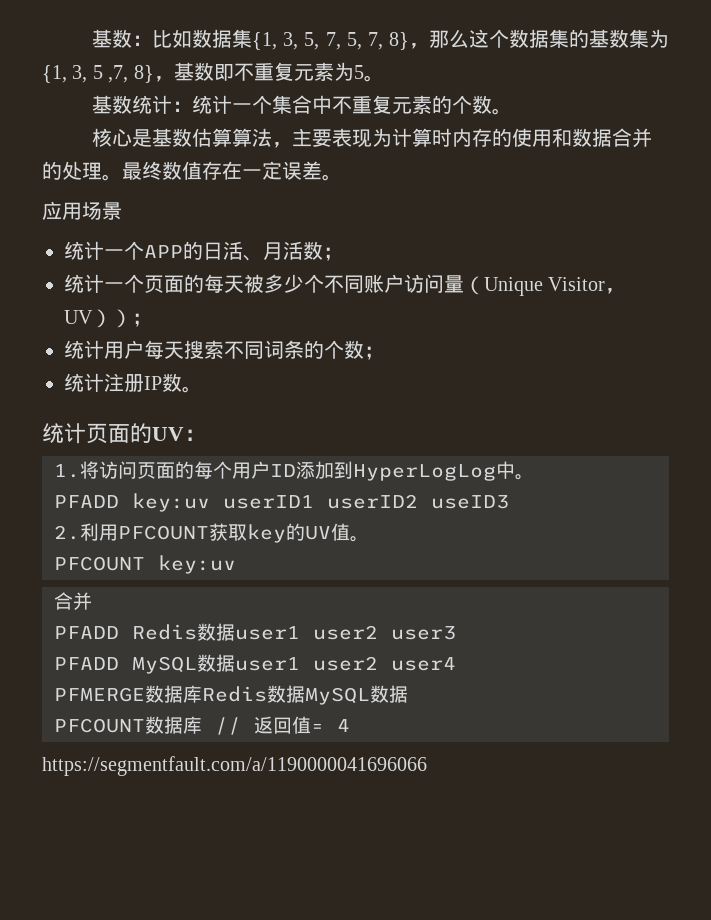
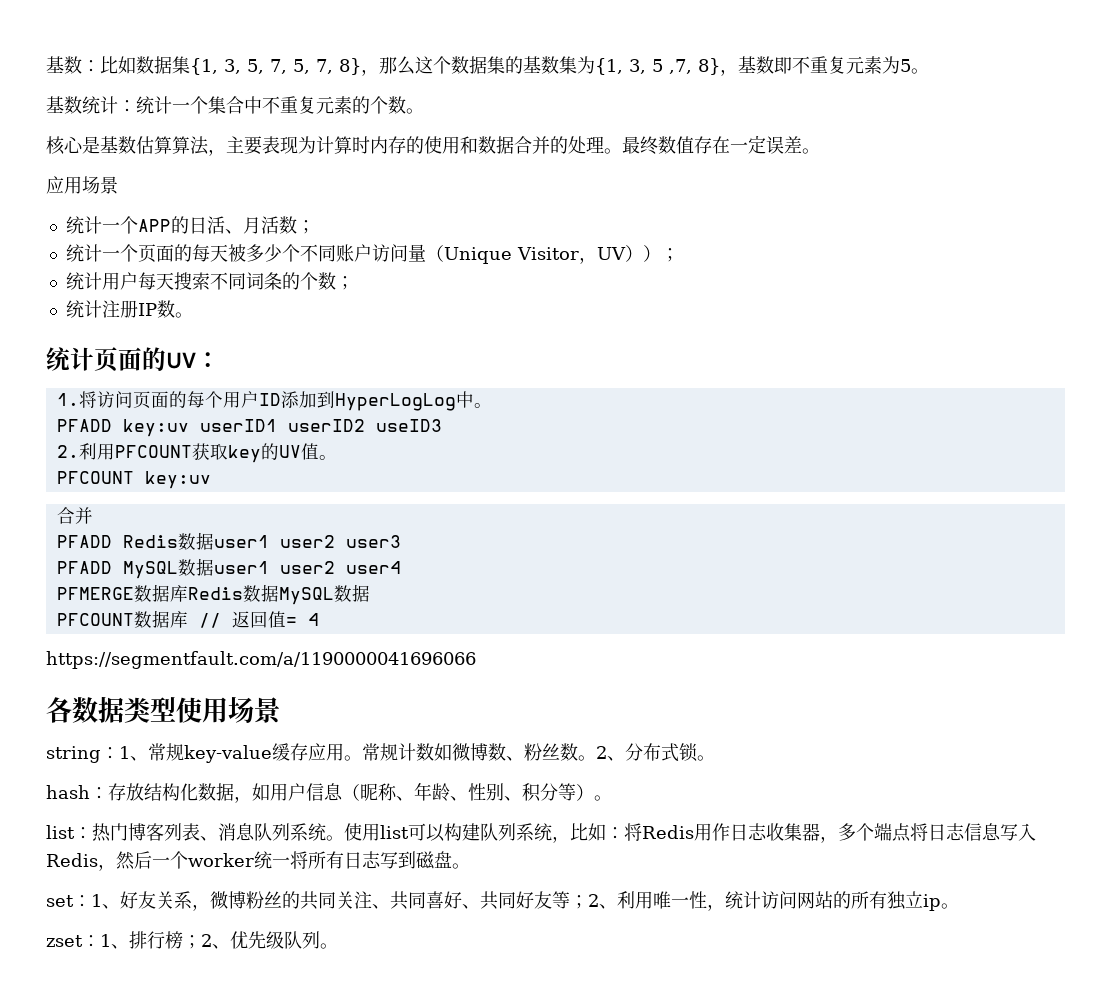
+ 各数据类型使用场景
+ string：1、常规key-value缓存应用。常规计数如微博数、粉丝数。2、分布式锁。
+ hash：存放结构化数据，如用户信息（昵称、年龄、性别、积分等）。
+ list：热门博客列表、消息队列系统。使用list可以构建队列系统，比如：将Redis用作日志收集器，多个端点将日志信息写入Redis，然后一个worker统一将所有日志写到磁盘。
+ set：1、好友关系，微博粉丝的共同关注、共同喜好、共同好友等；2、利用唯一性，统计访问网站的所有独立ip。
+ zset：1、排行榜；2、优先级队列。

